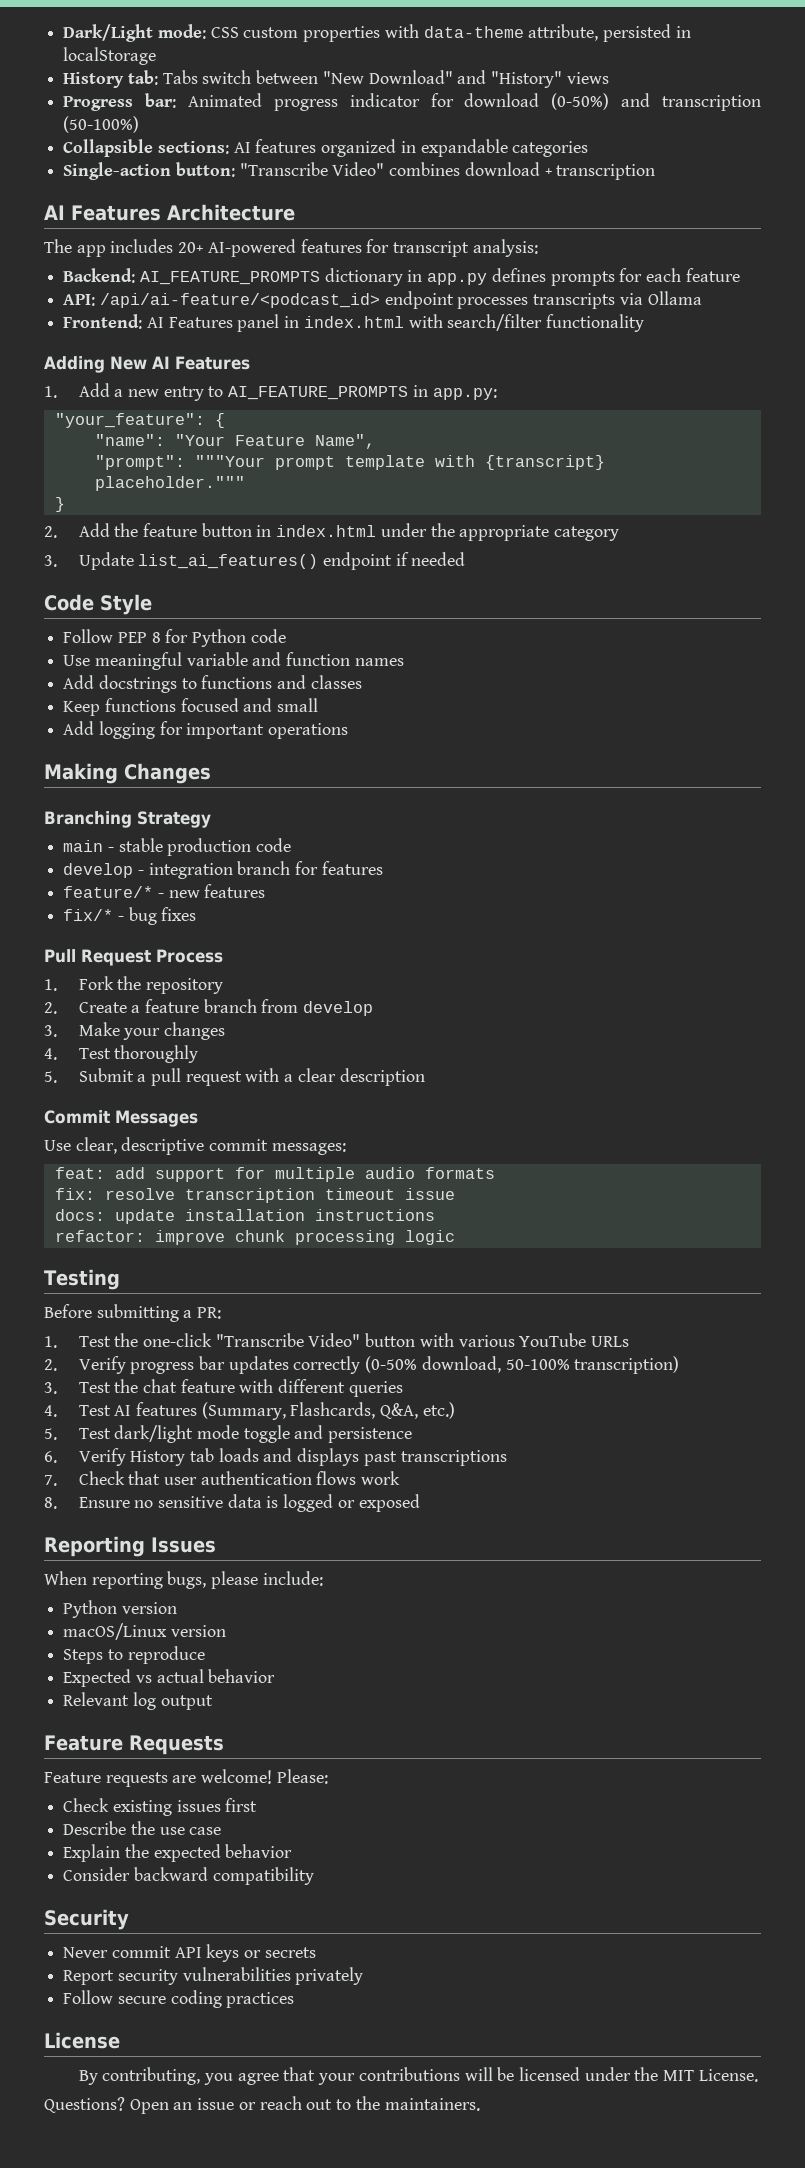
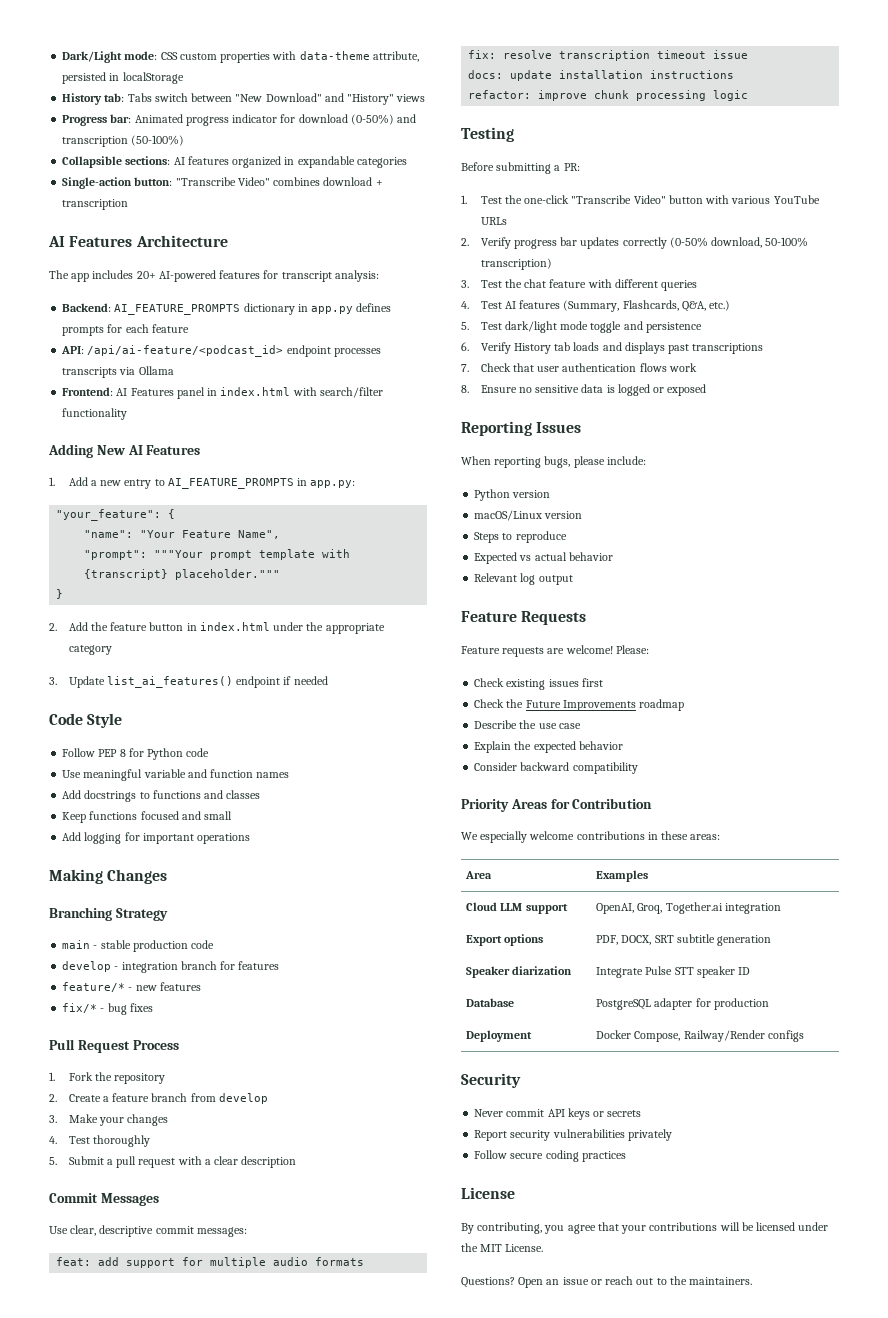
+ Check the Future Improvements roadmap
+ Priority Areas for Contribution
+ We especially welcome contributions in these areas:
+ Area | Examples
+ Cloud LLM support | OpenAI, Groq, Together.ai integration
+ Export options | PDF, DOCX, SRT subtitle generation
+ Speaker diarization | Integrate Pulse STT speaker ID
+ Database | PostgreSQL adapter for production
+ Deployment | Docker Compose, Railway/Render configs

